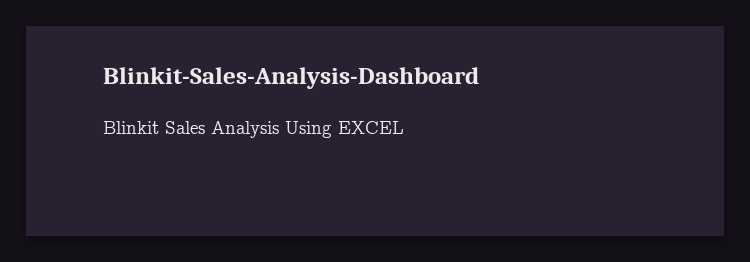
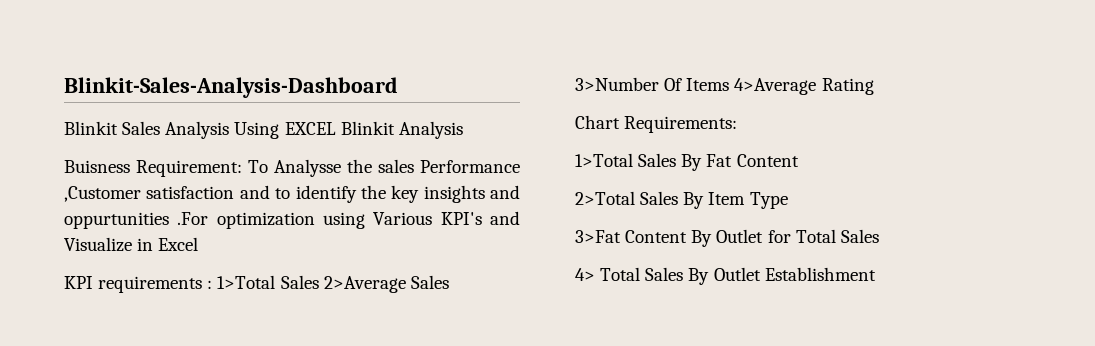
- Blinkit Sales Analysis Using EXCEL
+ Blinkit Sales Analysis Using EXCEL Blinkit Analysis
+ Buisness Requirement: To Analysse the sales Performance ,Customer satisfaction and to identify the key insights and oppurtunities .For optimization using Various KPI's and Visualize in Excel
+ KPI requirements : 1>Total Sales 2>Average Sales 3>Number Of Items 4>Average Rating
+ Chart Requirements:
+ 1>Total Sales By Fat Content
+ 2>Total Sales By Item Type
+ 3>Fat Content By Outlet for Total Sales
+ 4> Total Sales By Outlet Establishment

